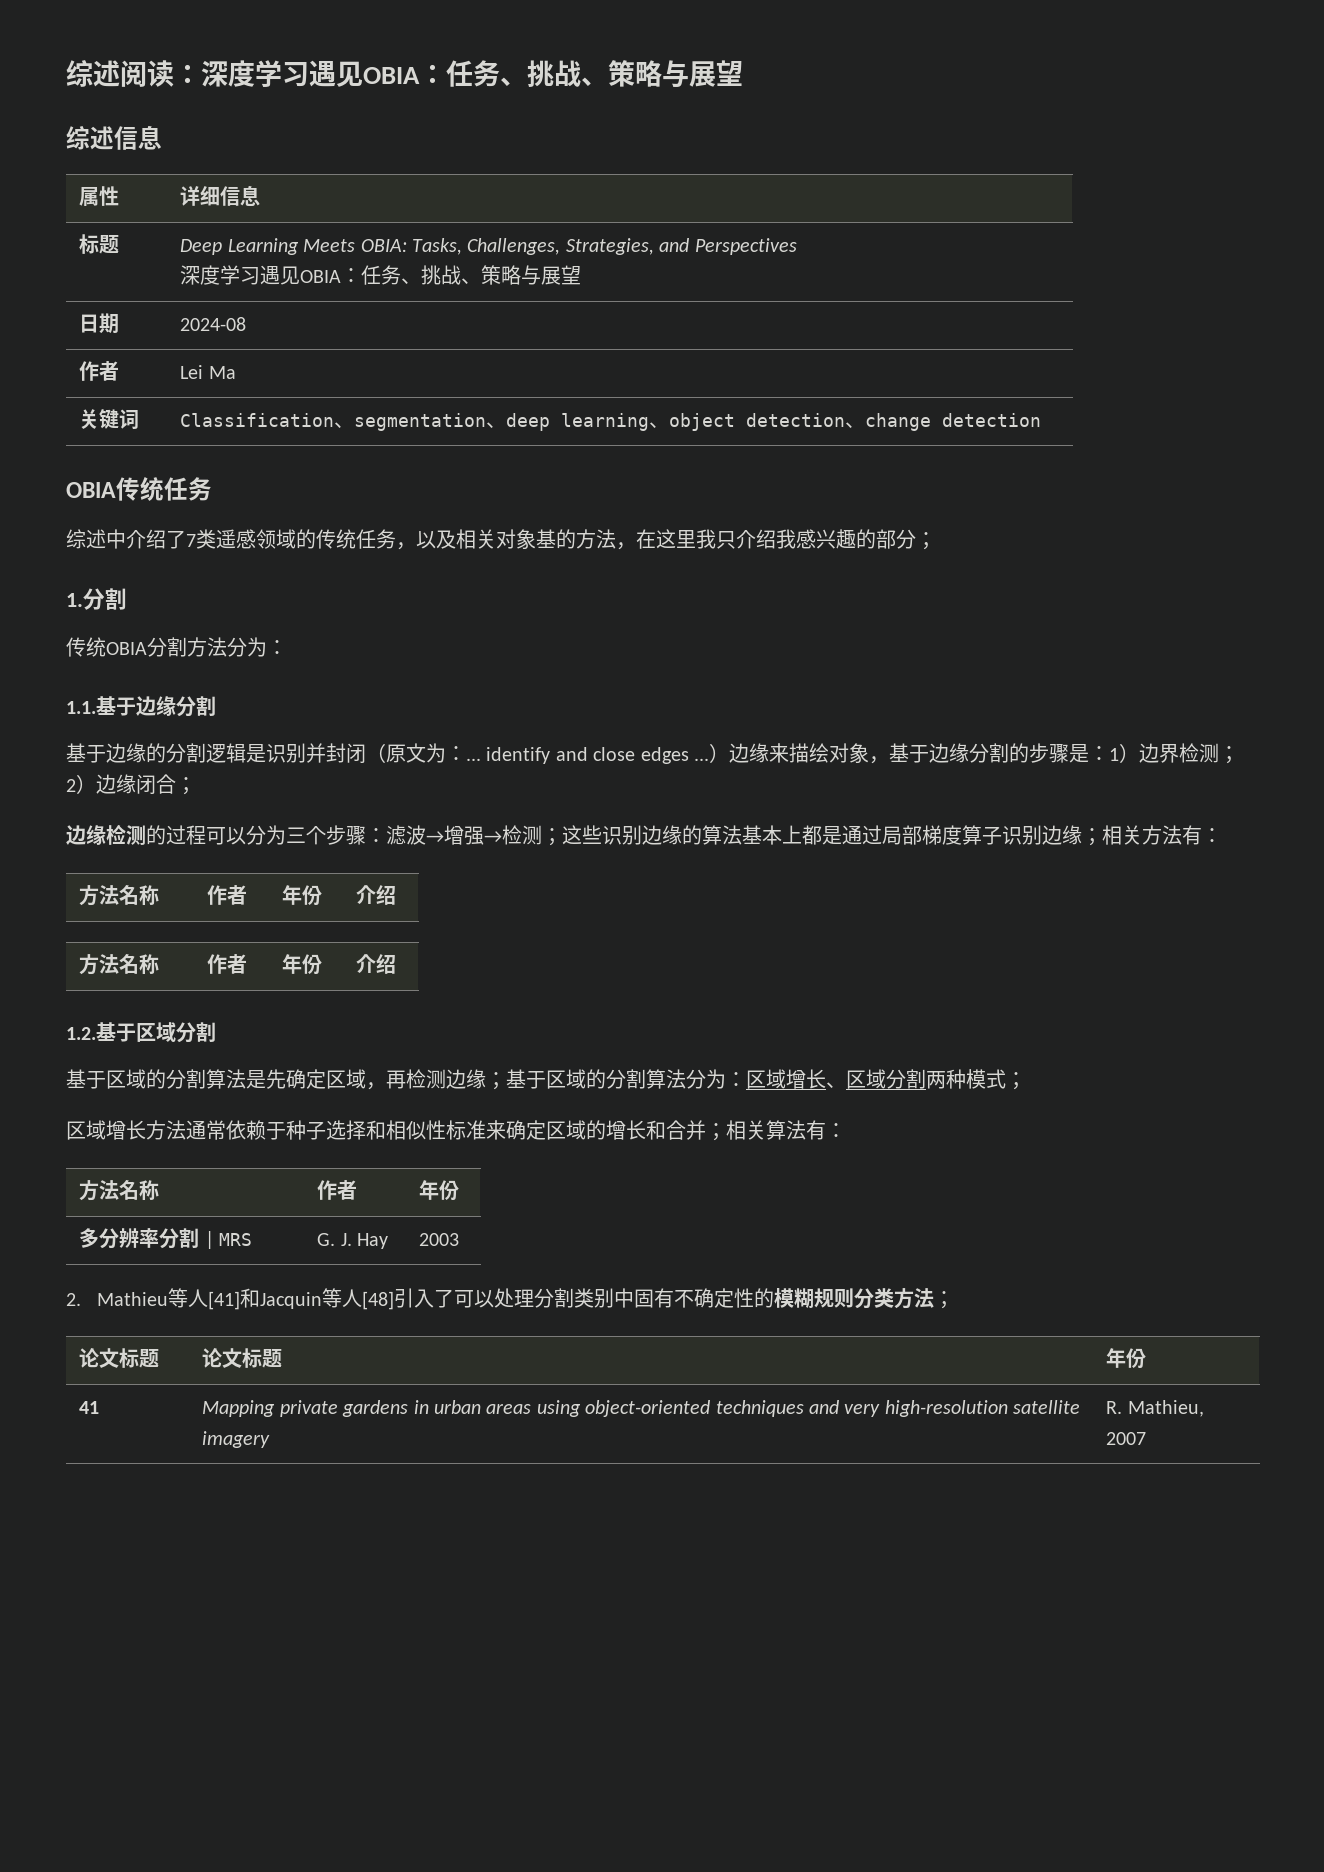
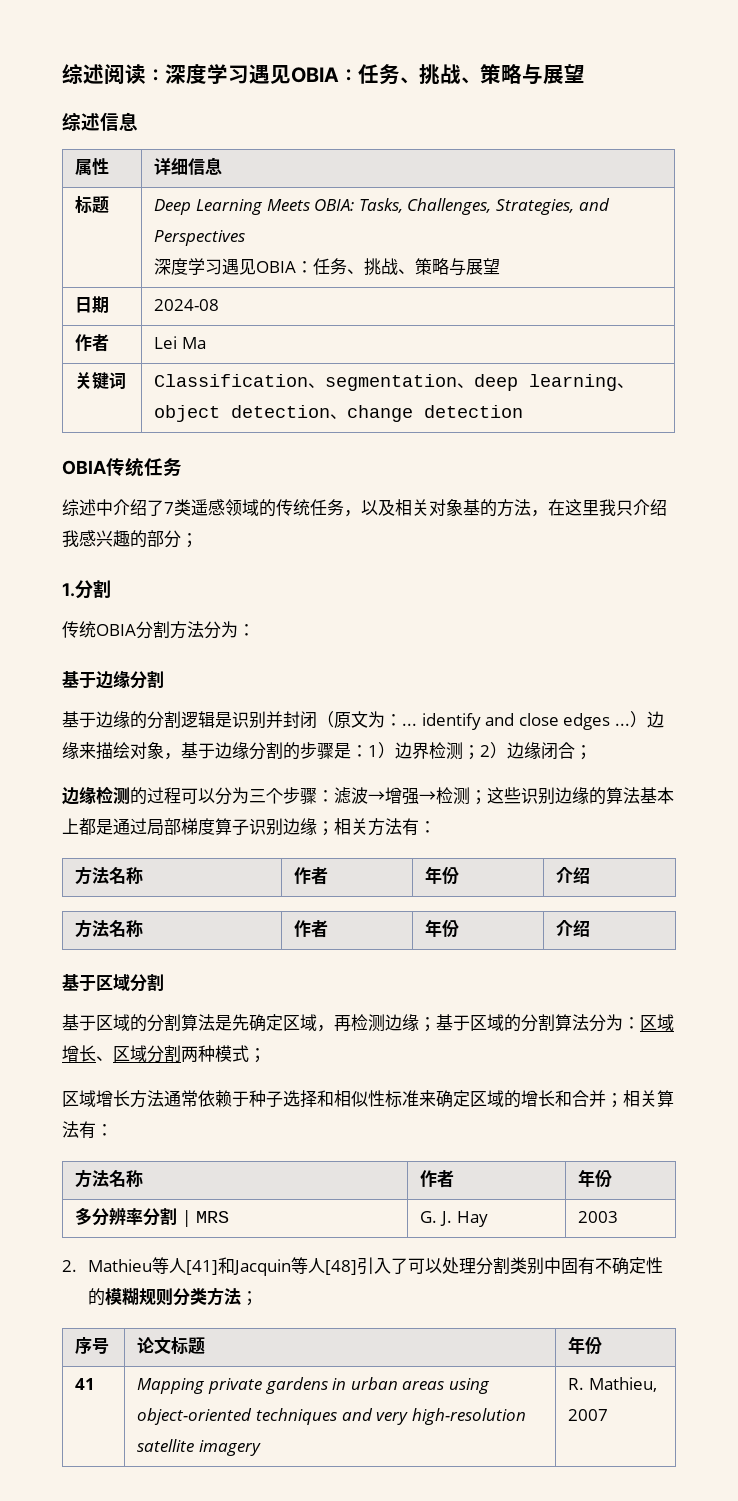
  传统OBIA分割方法分为：
- 1.1.基于边缘分割
+ 基于边缘分割
- 1.2.基于区域分割
+ 基于区域分割
- 论文标题 | 论文标题 | 年份
+ 序号 | 论文标题 | 年份

